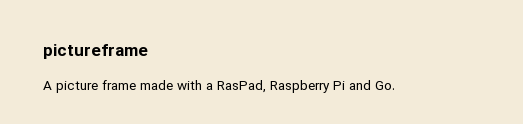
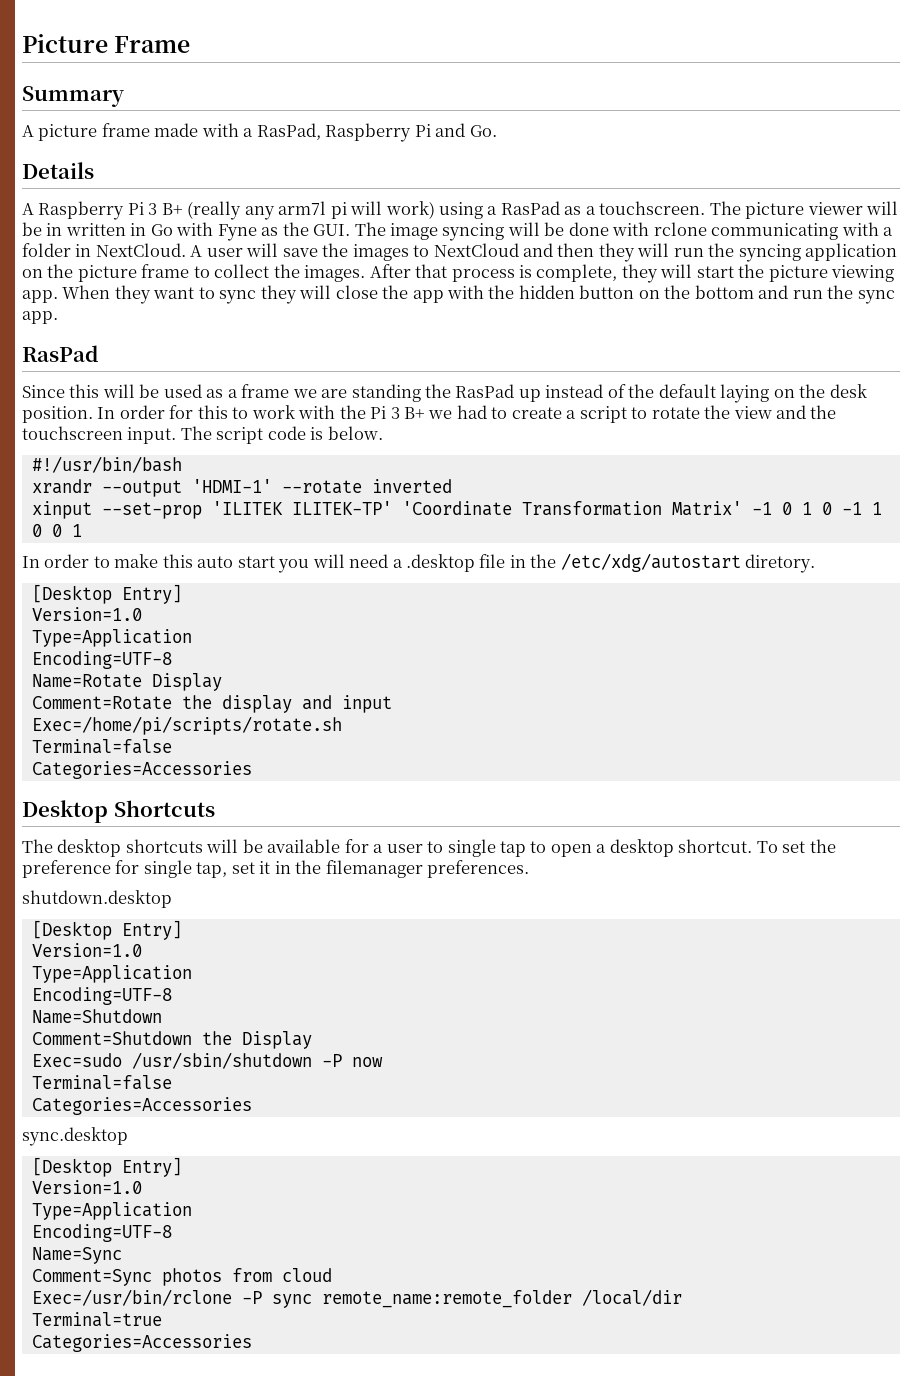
- pictureframe
+ Picture Frame
+ Summary
+ Details
+ A Raspberry Pi 3 B+ (really any arm7l pi will work) using a RasPad as a touchscreen. The picture viewer will be in written in Go with Fyne as the GUI. The image syncing will be done with rclone communicating with a folder in NextCloud. A user will save the images to NextCloud and then they will run the syncing application on the picture frame to collect the images. After that process is complete, they will start the picture viewing app. When they want to sync they will close the app with the hidden button on the bottom and run the sync app.
+ RasPad
+ Since this will be used as a frame we are standing the RasPad up instead of the default laying on the desk position. In order for this to work with the Pi 3 B+ we had to create a script to rotate the view and the touchscreen input. The script code is below.
+ #!/usr/bin/bash
+ xrandr --output 'HDMI-1' --rotate inverted
+ xinput --set-prop 'ILITEK ILITEK-TP' 'Coordinate Transformation Matrix' -1 0 1 0 -1 1 0 0 1
+ In order to make this auto start you will need a .desktop file in the /etc/xdg/autostart diretory.
+ [Desktop Entry]
+ Version=1.0
+ Type=Application
+ Encoding=UTF-8
+ Name=Rotate Display
+ Comment=Rotate the display and input
+ Exec=/home/pi/scripts/rotate.sh
+ Terminal=false
+ Categories=Accessories
+ Desktop Shortcuts
+ The desktop shortcuts will be available for a user to single tap to open a desktop shortcut. To set the preference for single tap, set it in the filemanager preferences.
+ shutdown.desktop
+ [Desktop Entry]
+ Version=1.0
+ Type=Application
+ Encoding=UTF-8
+ Name=Shutdown
+ Comment=Shutdown the Display
+ Exec=sudo /usr/sbin/shutdown -P now
+ Terminal=false
+ Categories=Accessories
+ sync.desktop
+ [Desktop Entry]
+ Version=1.0
+ Type=Application
+ Encoding=UTF-8
+ Name=Sync
+ Comment=Sync photos from cloud
+ Exec=/usr/bin/rclone -P sync remote_name:remote_folder /local/dir
+ Terminal=true
+ Categories=Accessories

